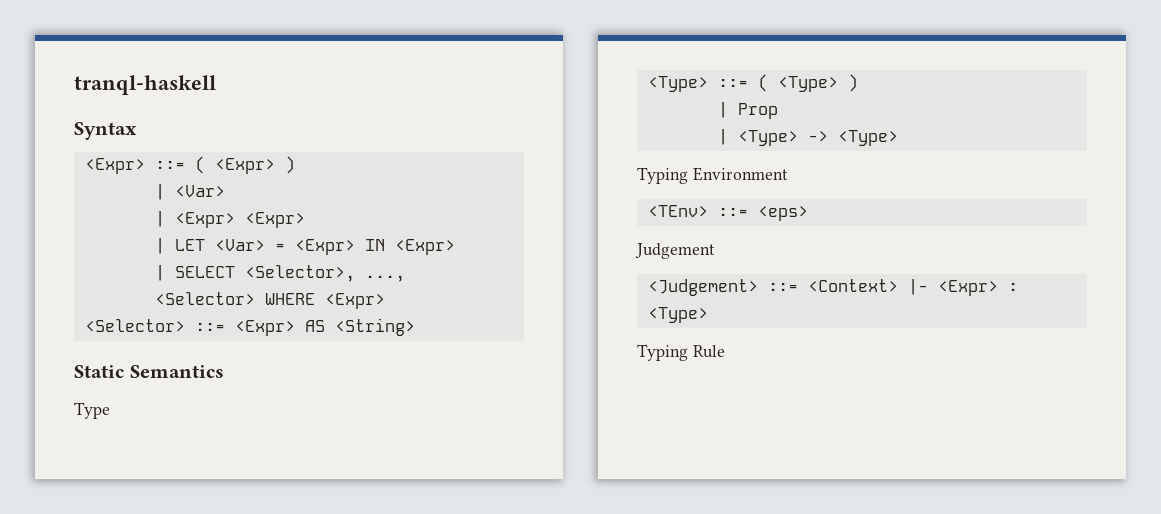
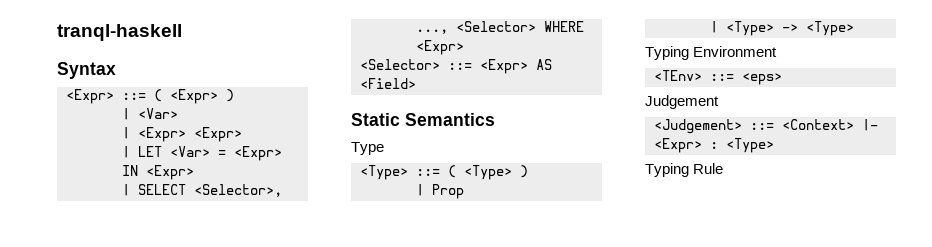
- <Selector> ::= <Expr> AS <String>
+ <Selector> ::= <Expr> AS <Field>

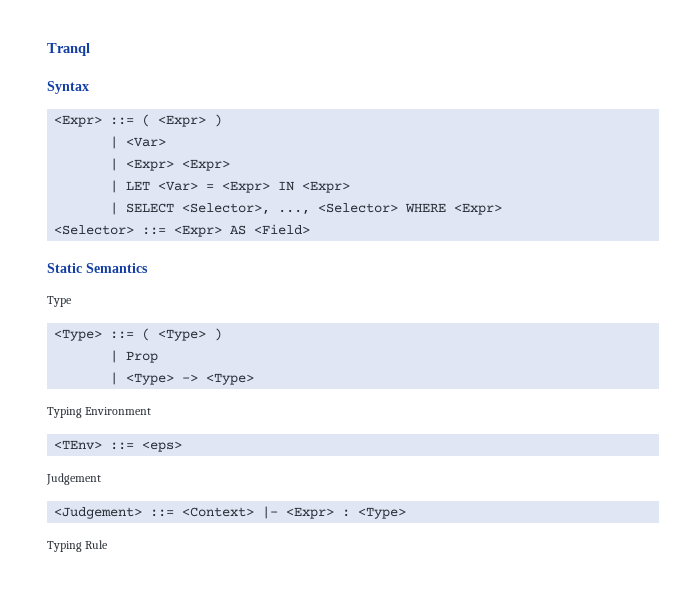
- tranql-haskell
+ Tranql

